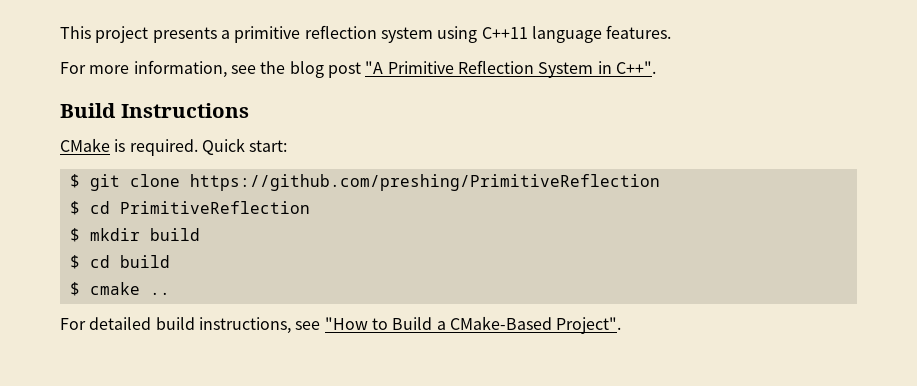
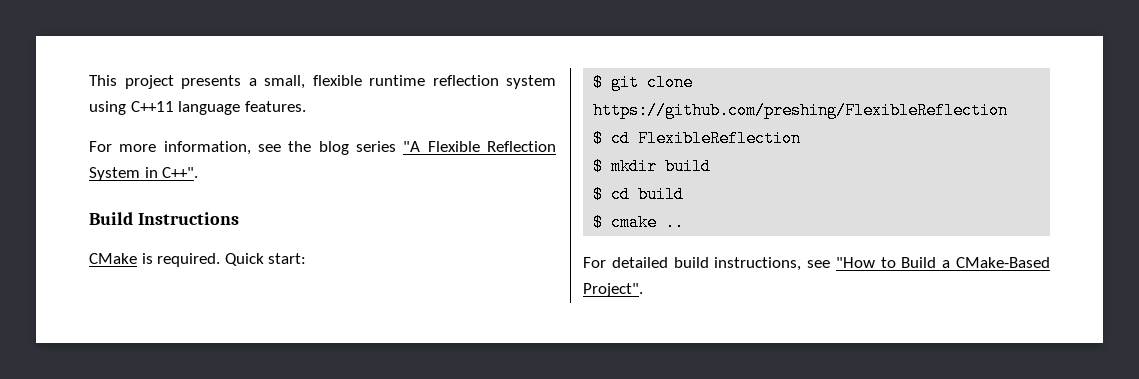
- This project presents a primitive reflection system using C++11 language features.
+ This project presents a small, flexible runtime reflection system using C++11 language features.
- For more information, see the blog post "A Primitive Reflection System in C++".
+ For more information, see the blog series "A Flexible Reflection System in C++".
- $ git clone https://github.com/preshing/PrimitiveReflection
- $ cd PrimitiveReflection
+ $ git clone https://github.com/preshing/FlexibleReflection
+ $ cd FlexibleReflection

